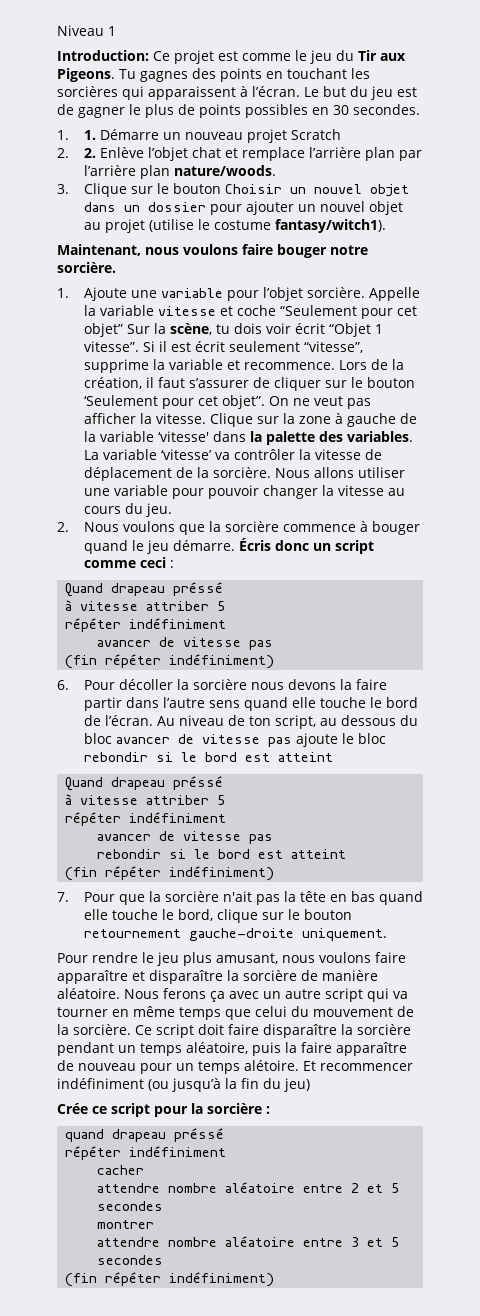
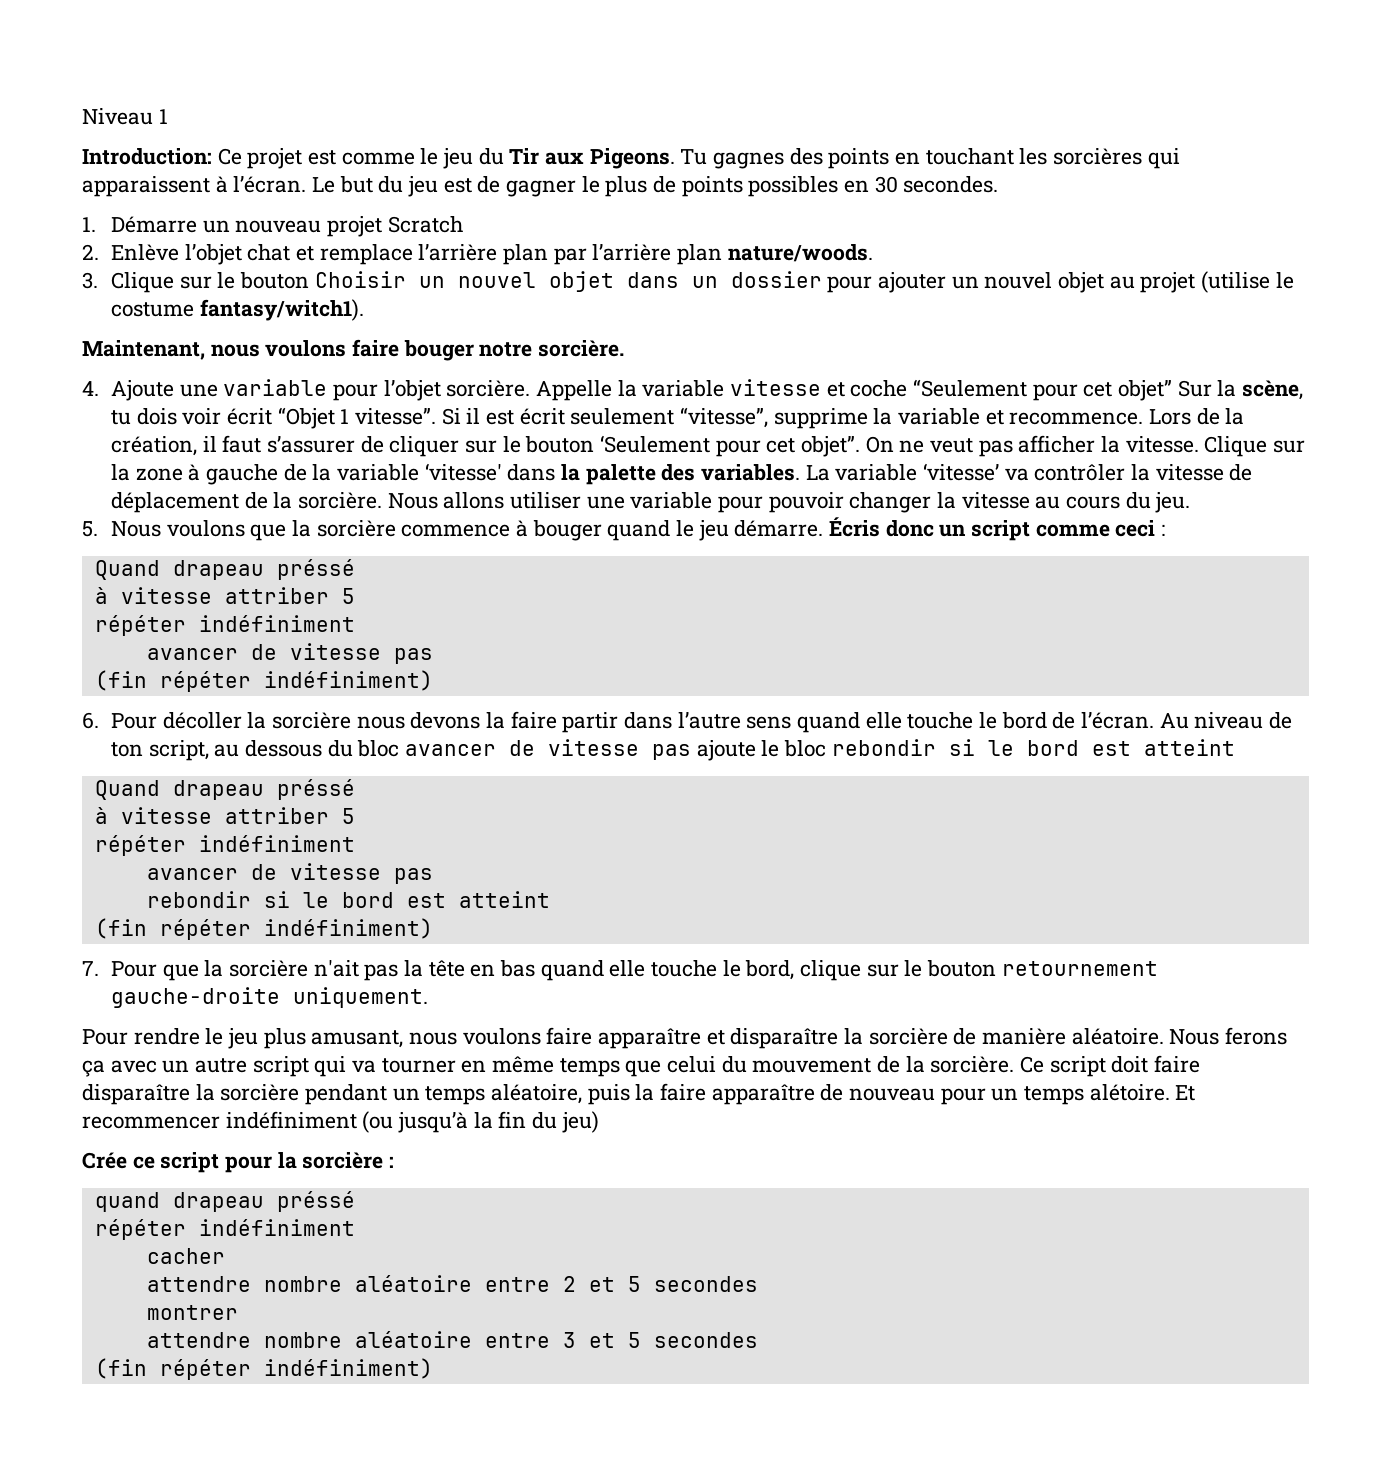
- 1. 1. Démarre un nouveau projet Scratch
+ 1. Démarre un nouveau projet Scratch
- 2. 2. Enlève l’objet chat et remplace l’arrière plan par l’arrière plan nature/woods.
+ 2. Enlève l’objet chat et remplace l’arrière plan par l’arrière plan nature/woods.
- 1. Ajoute une variable pour l’objet sorcière.
+ 4. Ajoute une variable pour l’objet sorcière.
- 2. Nous voulons que la sorcière commence à bouger quand le jeu démarre.
+ 5. Nous voulons que la sorcière commence à bouger quand le jeu démarre.

